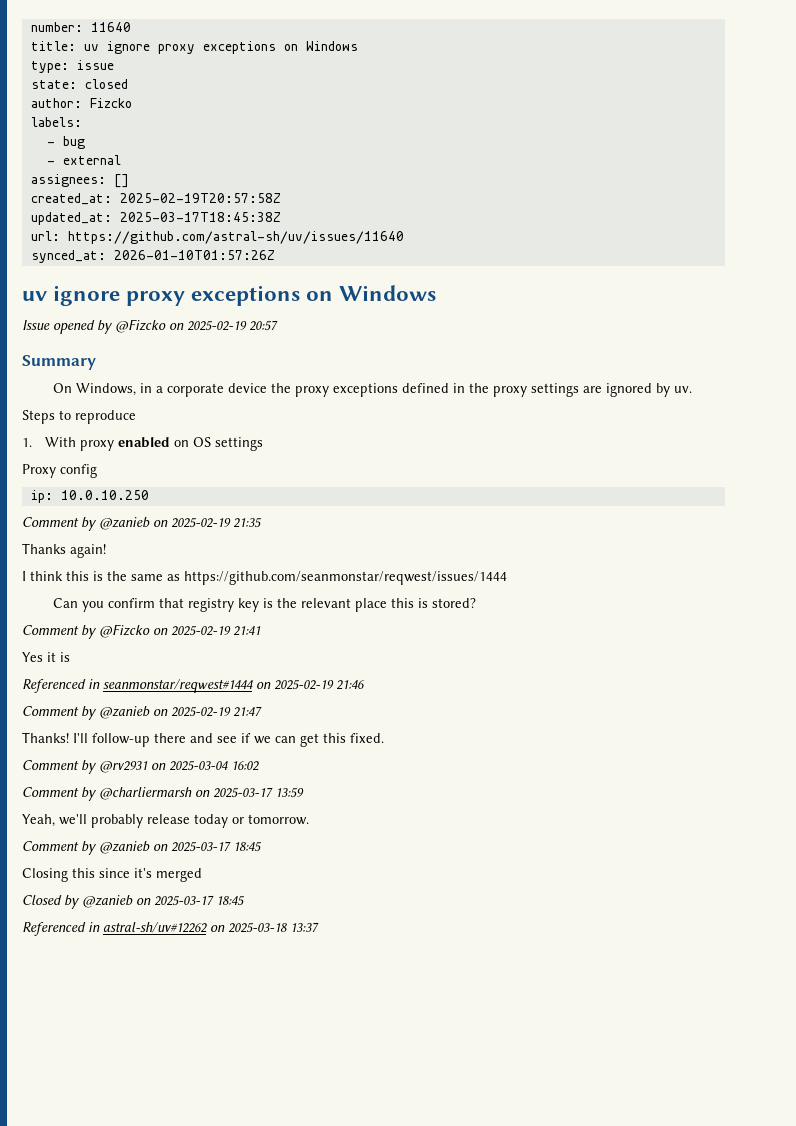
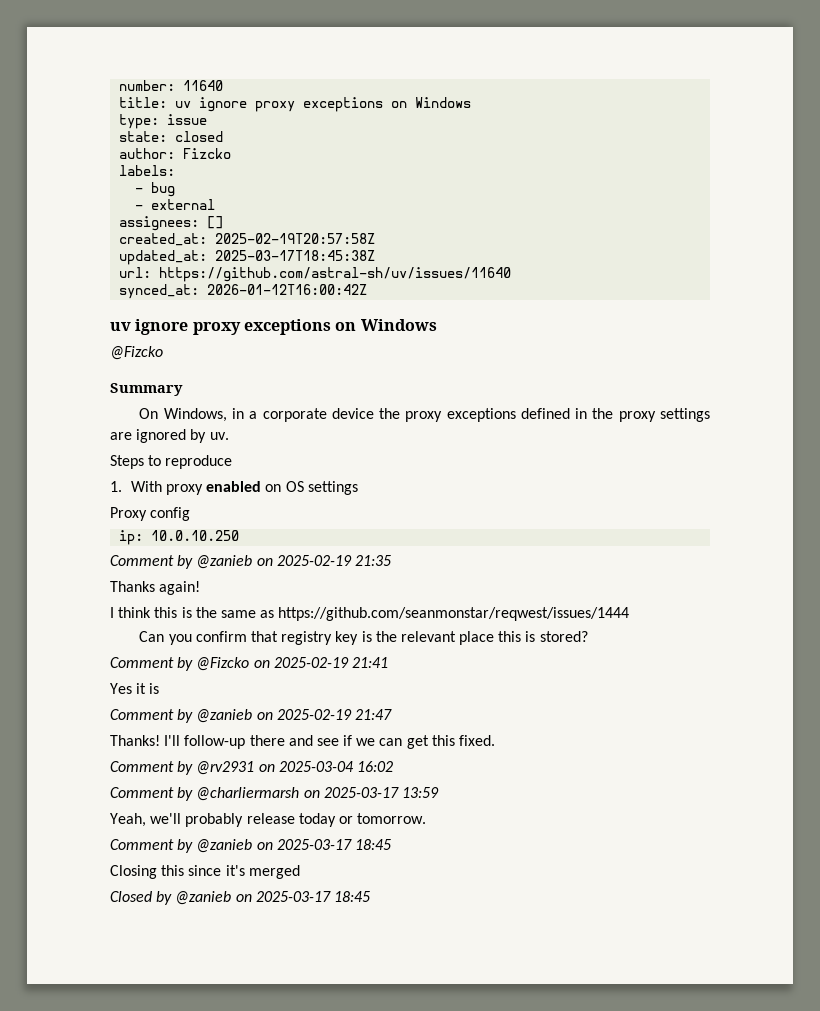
- synced_at: 2026-01-10T01:57:26Z
+ synced_at: 2026-01-12T16:00:42Z
  uv ignore proxy exceptions on Windows
- Issue opened by @Fizcko on 2025-02-19 20:57
+ @Fizcko
- Referenced in seanmonstar/reqwest#1444 on 2025-02-19 21:46
- Referenced in astral-sh/uv#12262 on 2025-03-18 13:37

